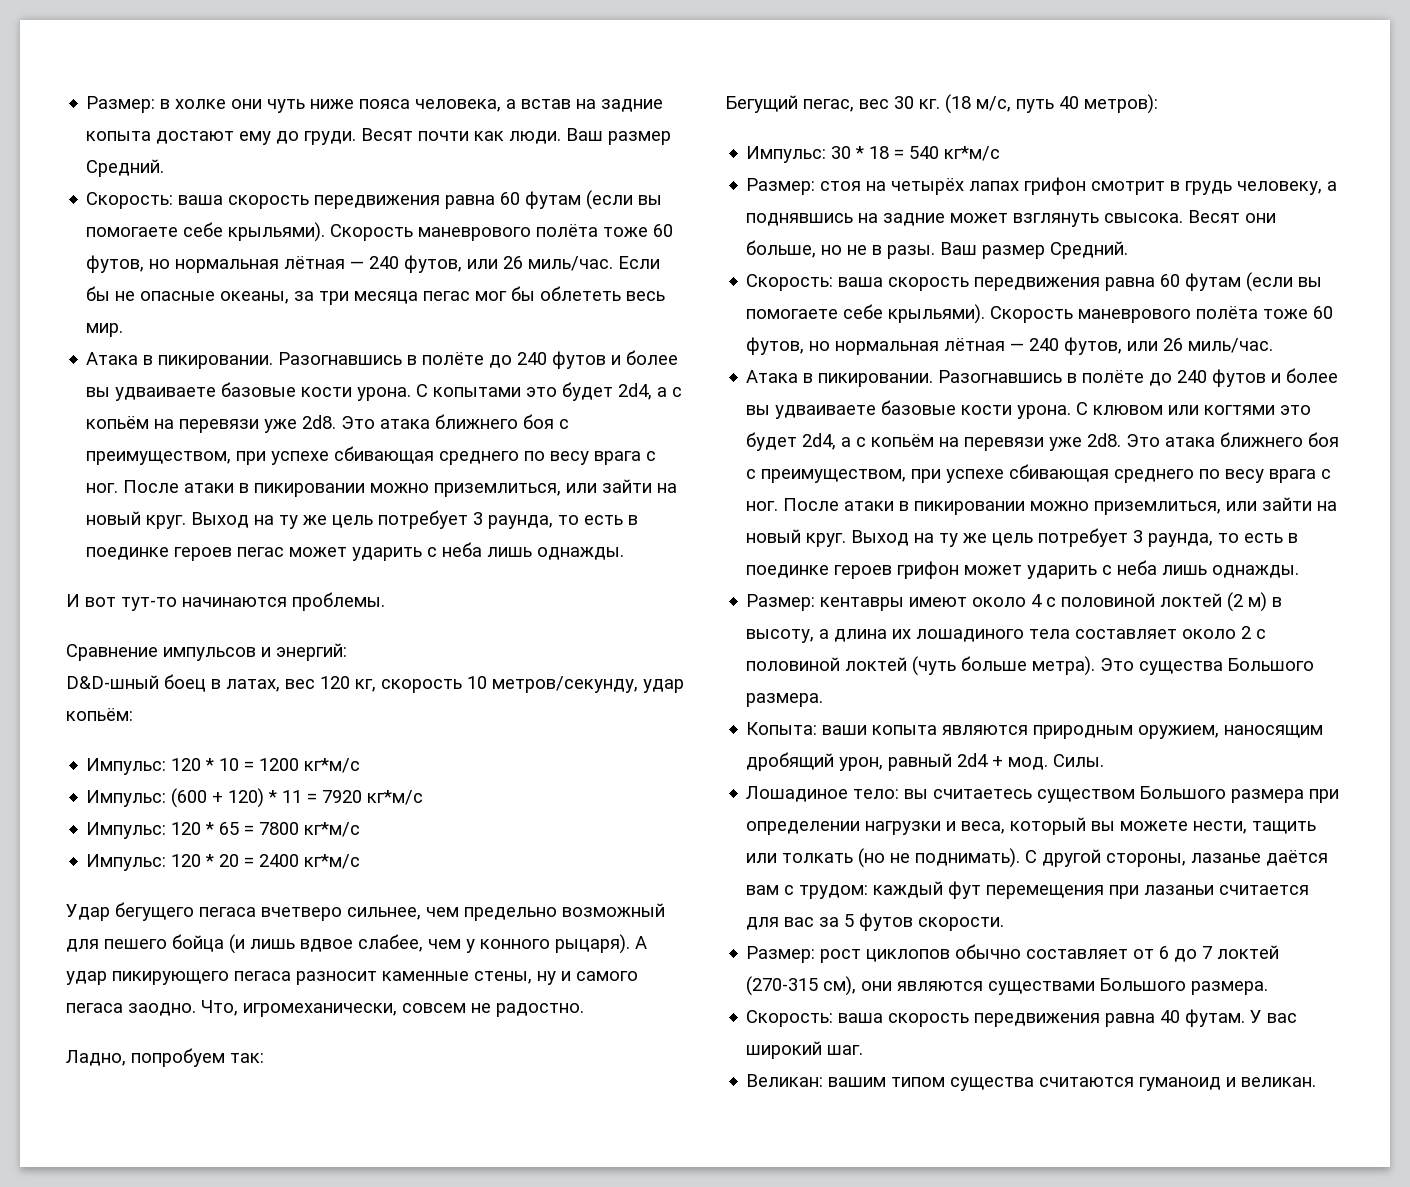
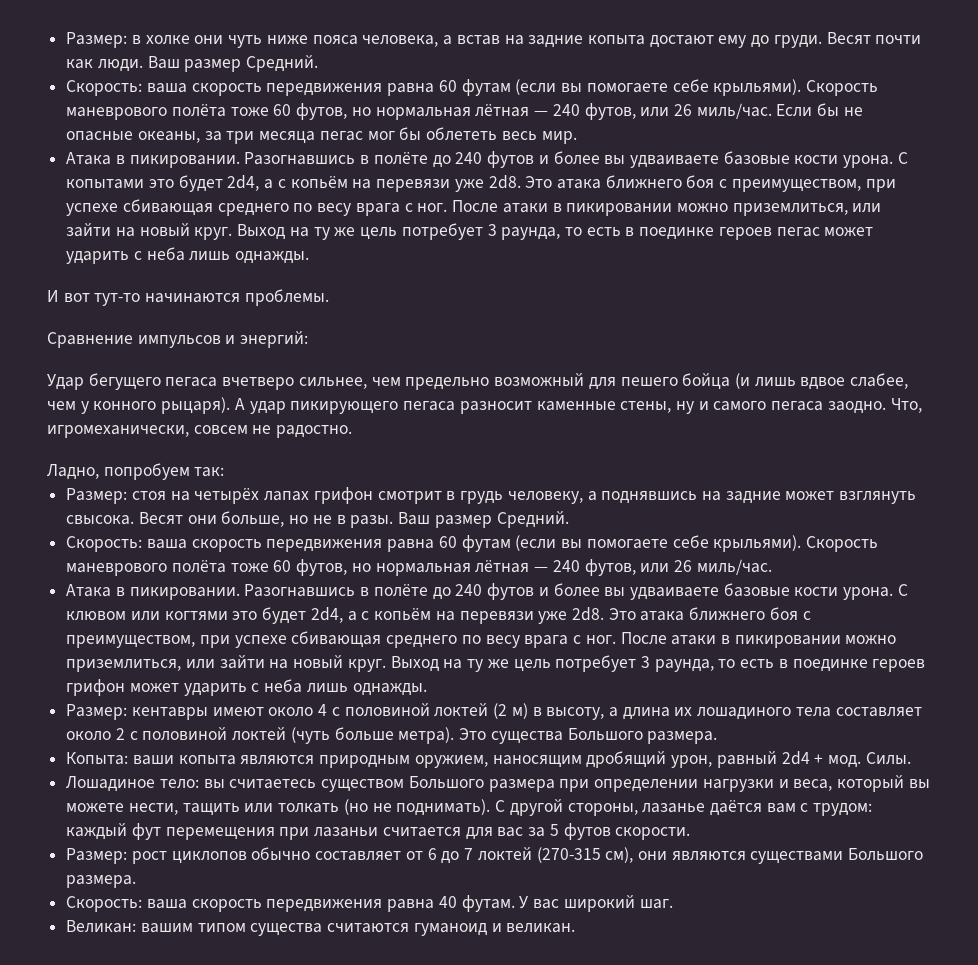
- D&D-шный боец в латах, вес 120 кг, скорость 10 метров/секунду, удар копьём:
- Импульс: 120 * 10 = 1200 кг*м/с
- Импульс: (600 + 120) * 11 = 7920 кг*м/с
- Импульс: 120 * 65 = 7800 кг*м/с
- Импульс: 120 * 20 = 2400 кг*м/с
- Бегущий пегас, вес 30 кг. (18 м/с, путь 40 метров):
- Импульс: 30 * 18 = 540 кг*м/с

